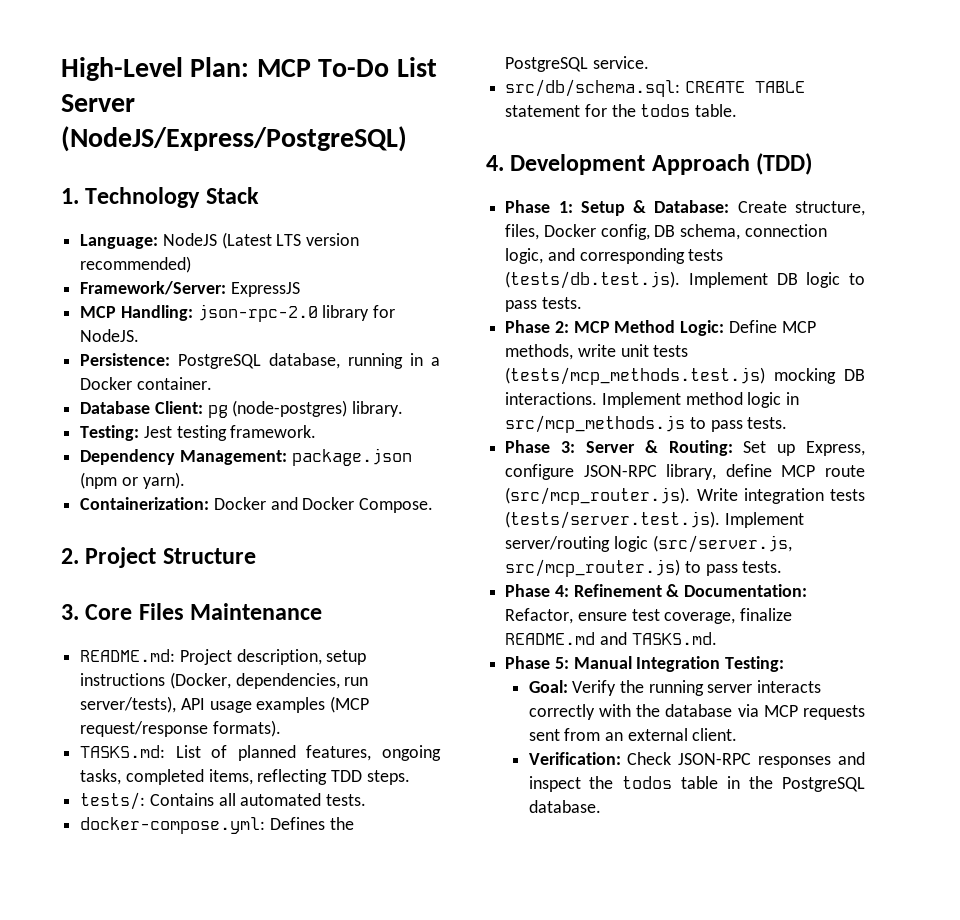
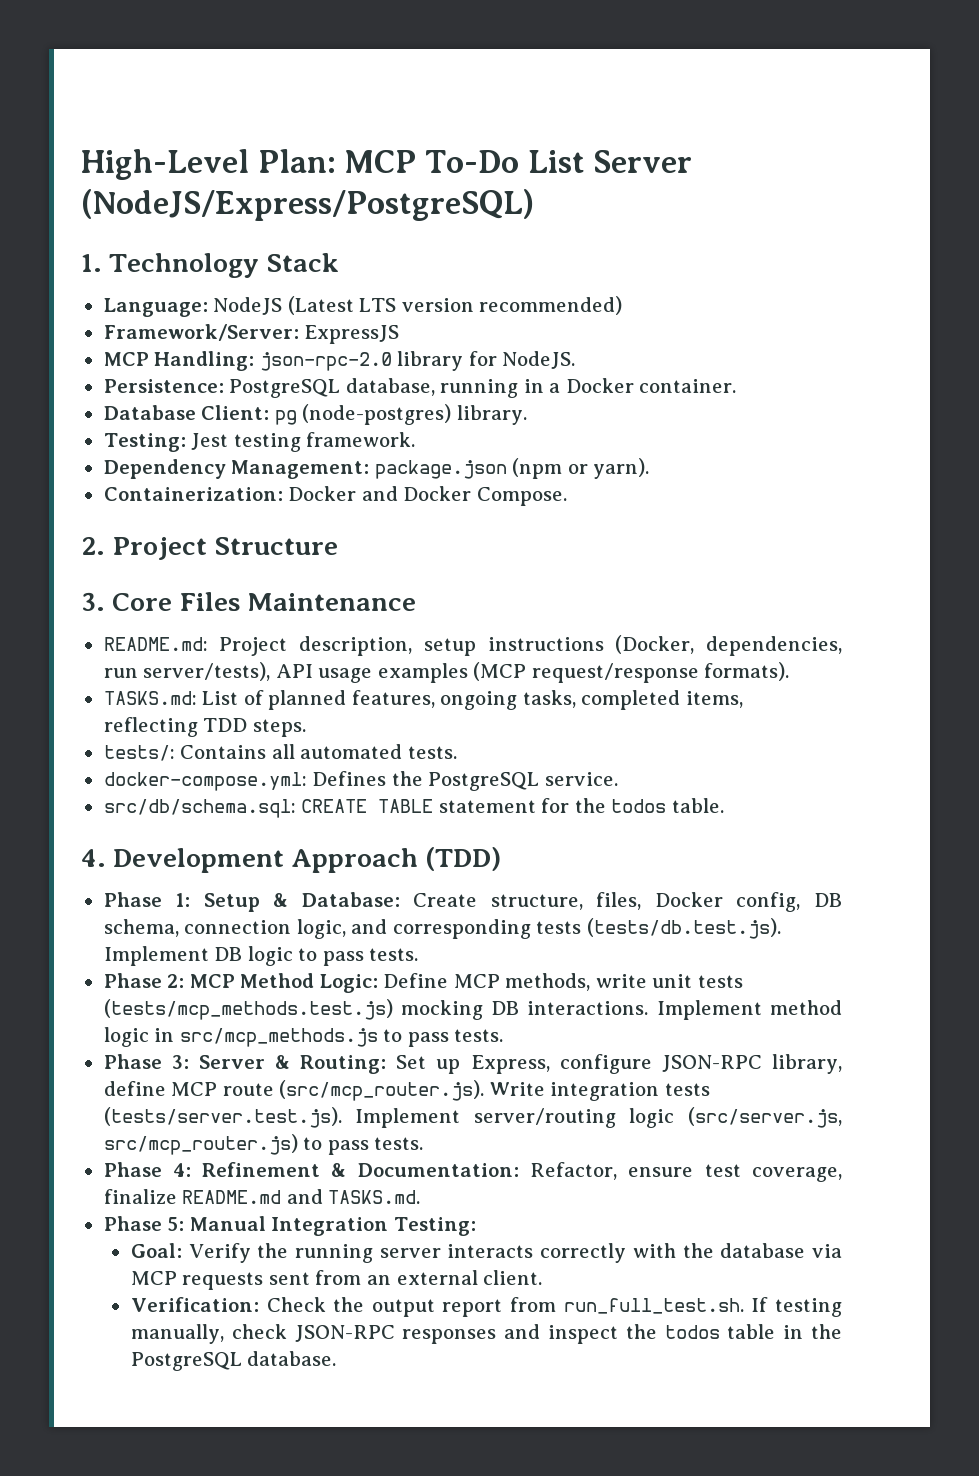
- Verification: Check JSON-RPC responses and inspect the todos table in the PostgreSQL database.
+ Verification: Check the output report from run_full_test.sh. If testing manually, check JSON-RPC responses and inspect the todos table in the PostgreSQL database.

